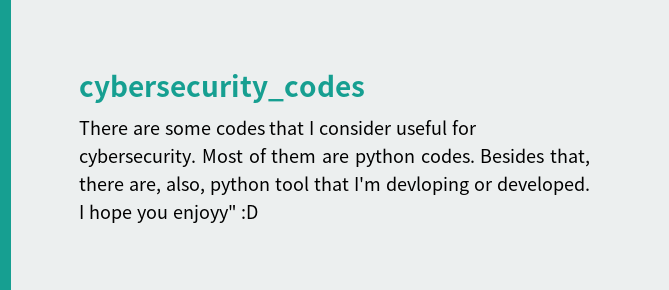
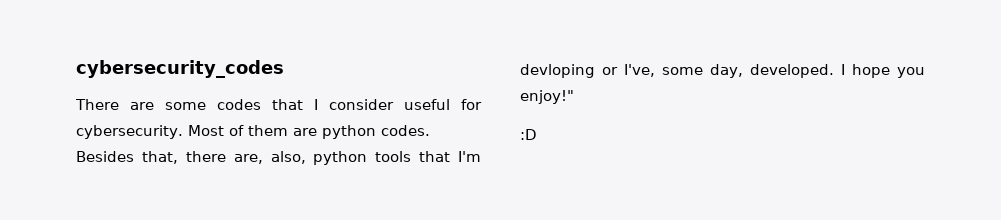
- Besides that, there are, also, python tool that I'm devloping or developed.
+ Besides that, there are, also, python tools that I'm devloping or I've, some day, developed.
- I hope you enjoyy" :D
+ I hope you enjoy!"
+ :D

